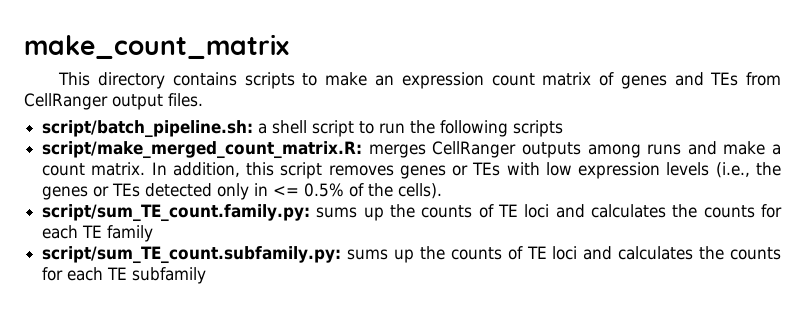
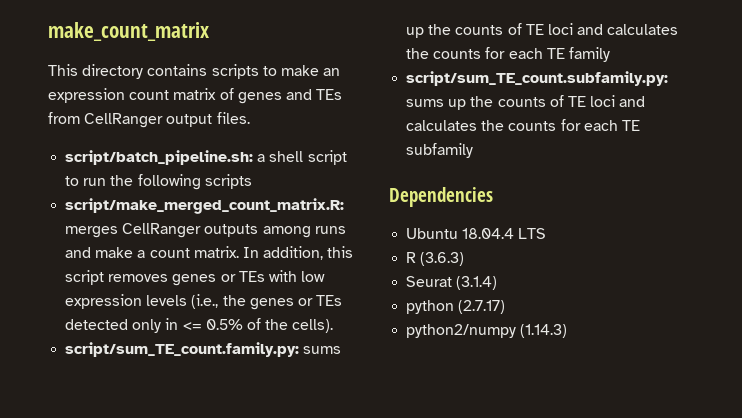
+ Dependencies
+ Ubuntu 18.04.4 LTS
+ R (3.6.3)
+ Seurat (3.1.4)
+ python (2.7.17)
+ python2/numpy (1.14.3)

